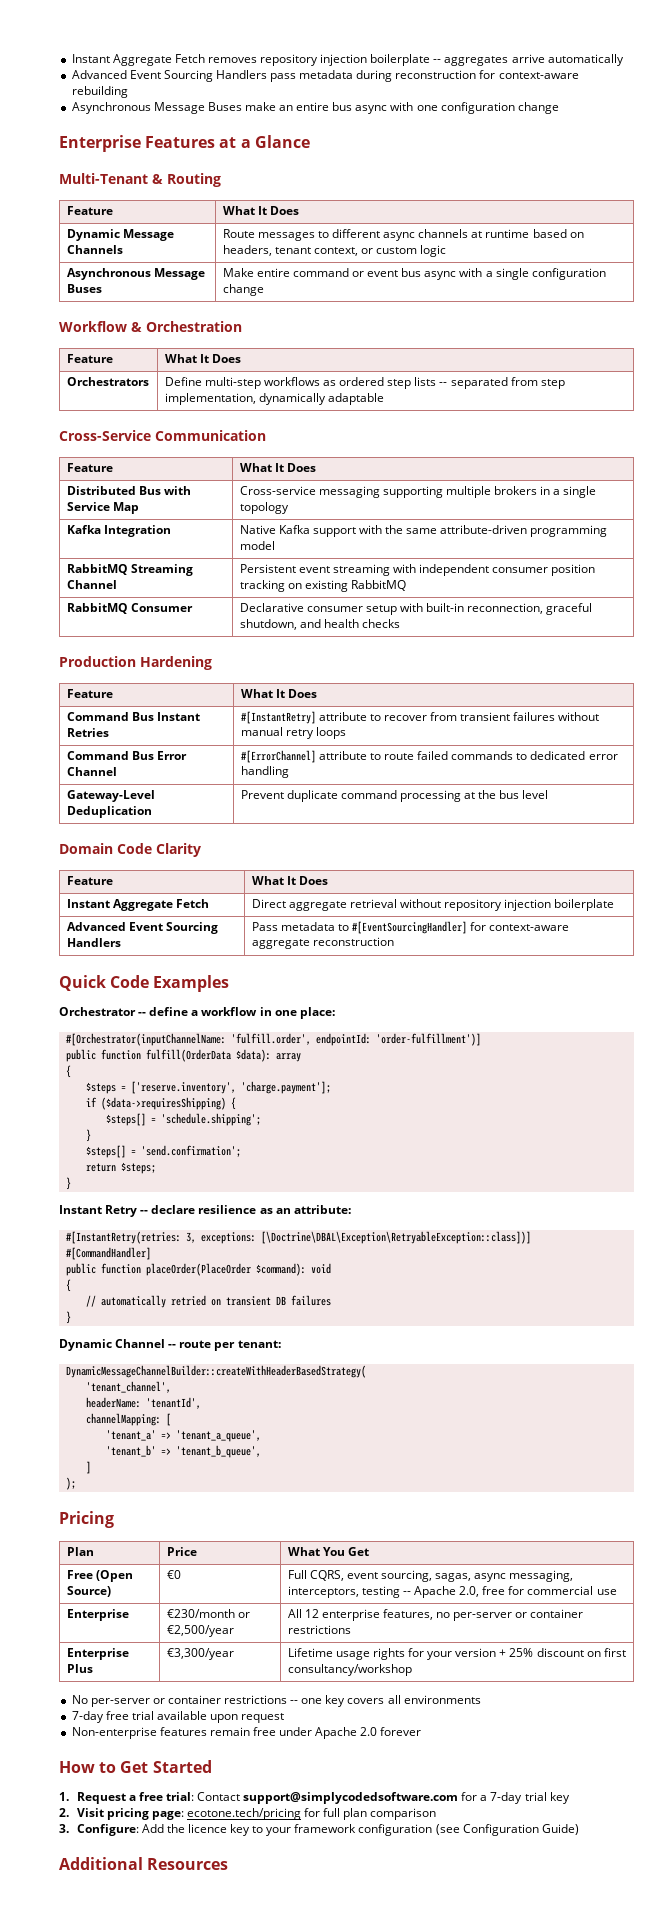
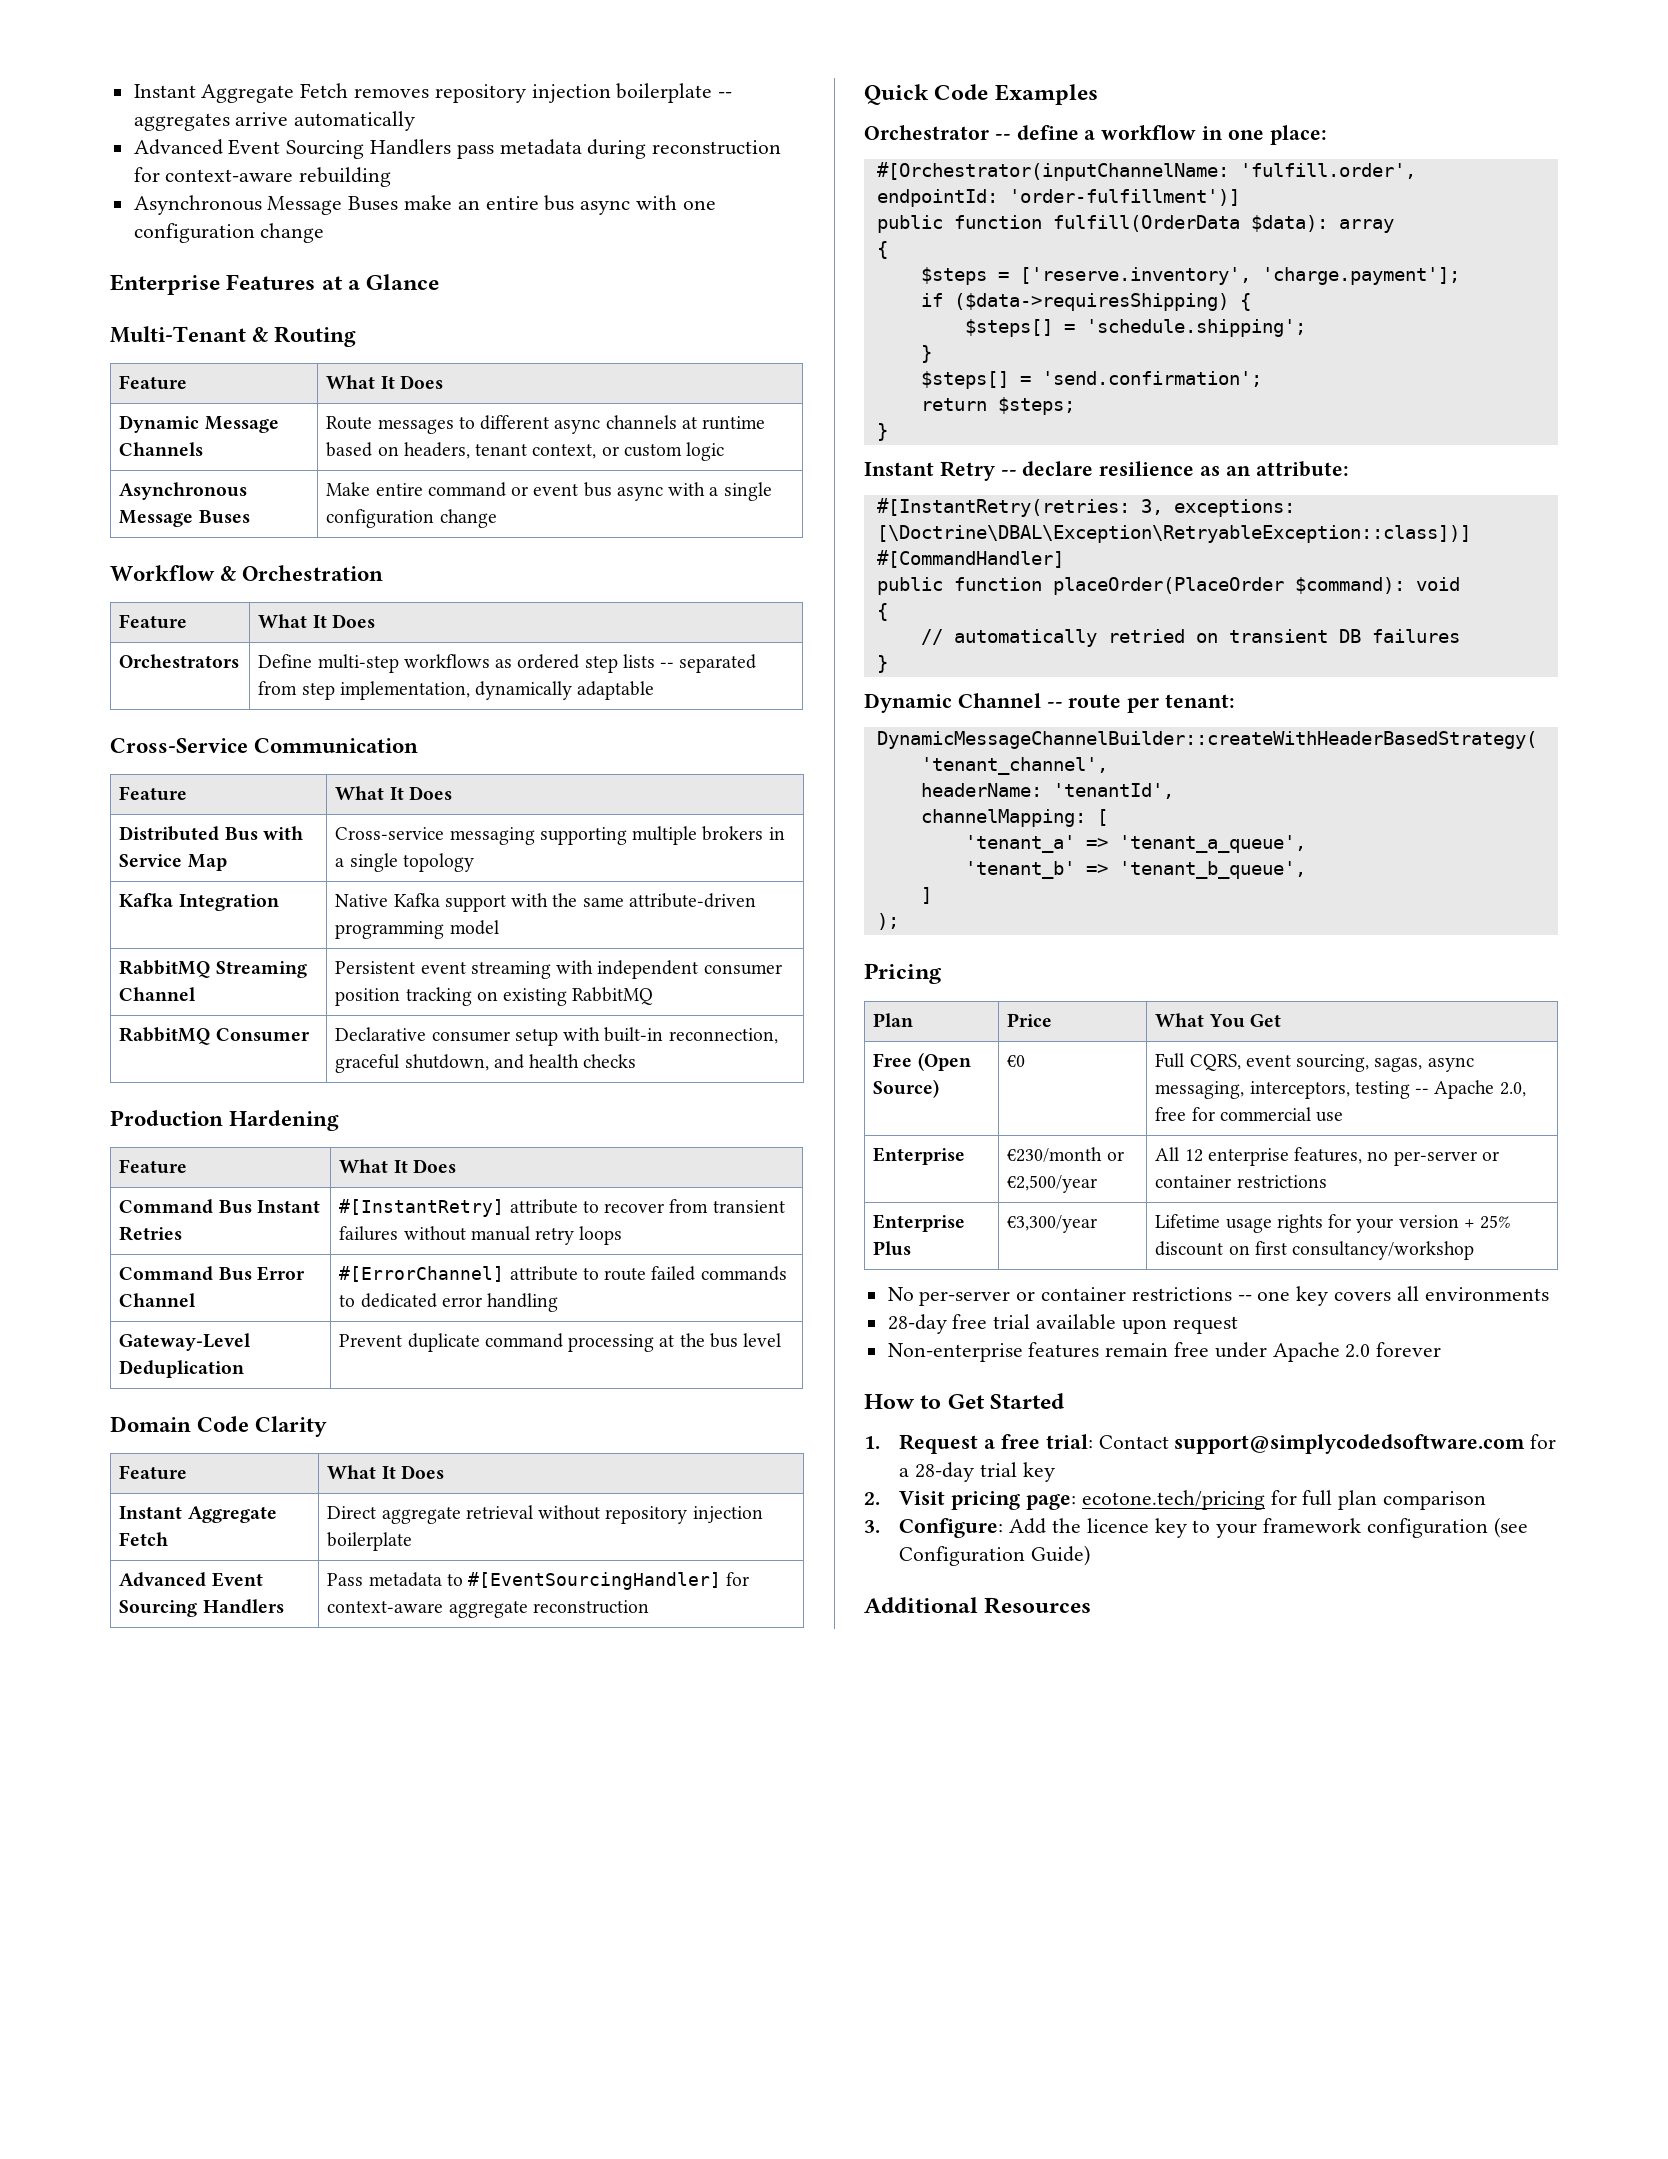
- 7-day free trial available upon request
+ 28-day free trial available upon request
- 1. Request a free trial: Contact support@simplycodedsoftware.com for a 7-day trial key
+ 1. Request a free trial: Contact support@simplycodedsoftware.com for a 28-day trial key

